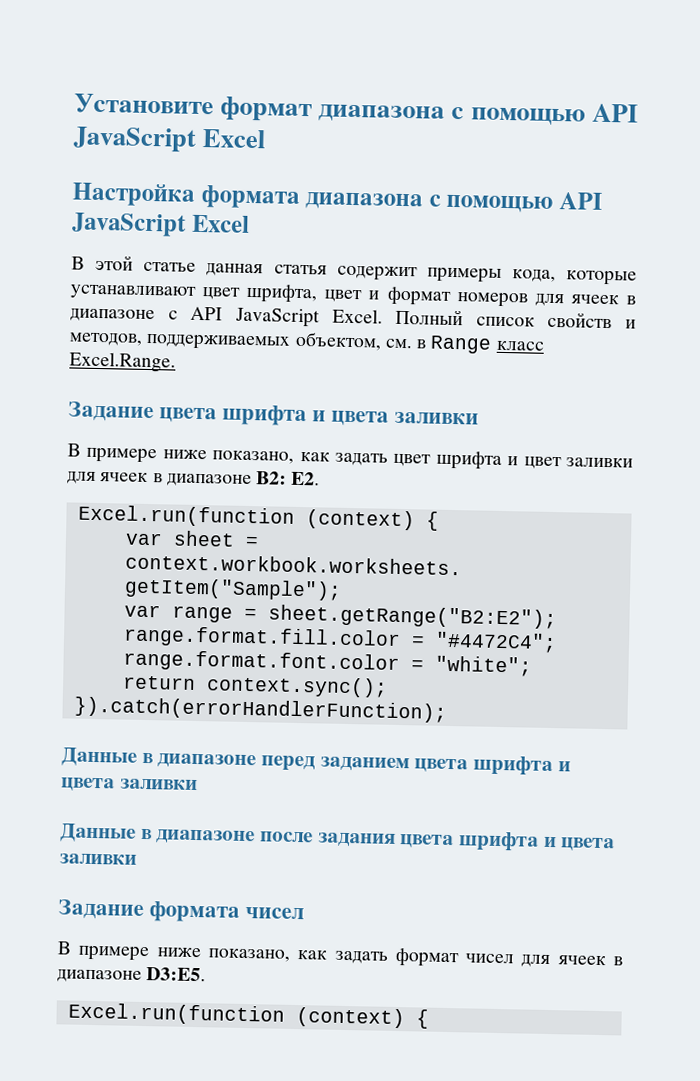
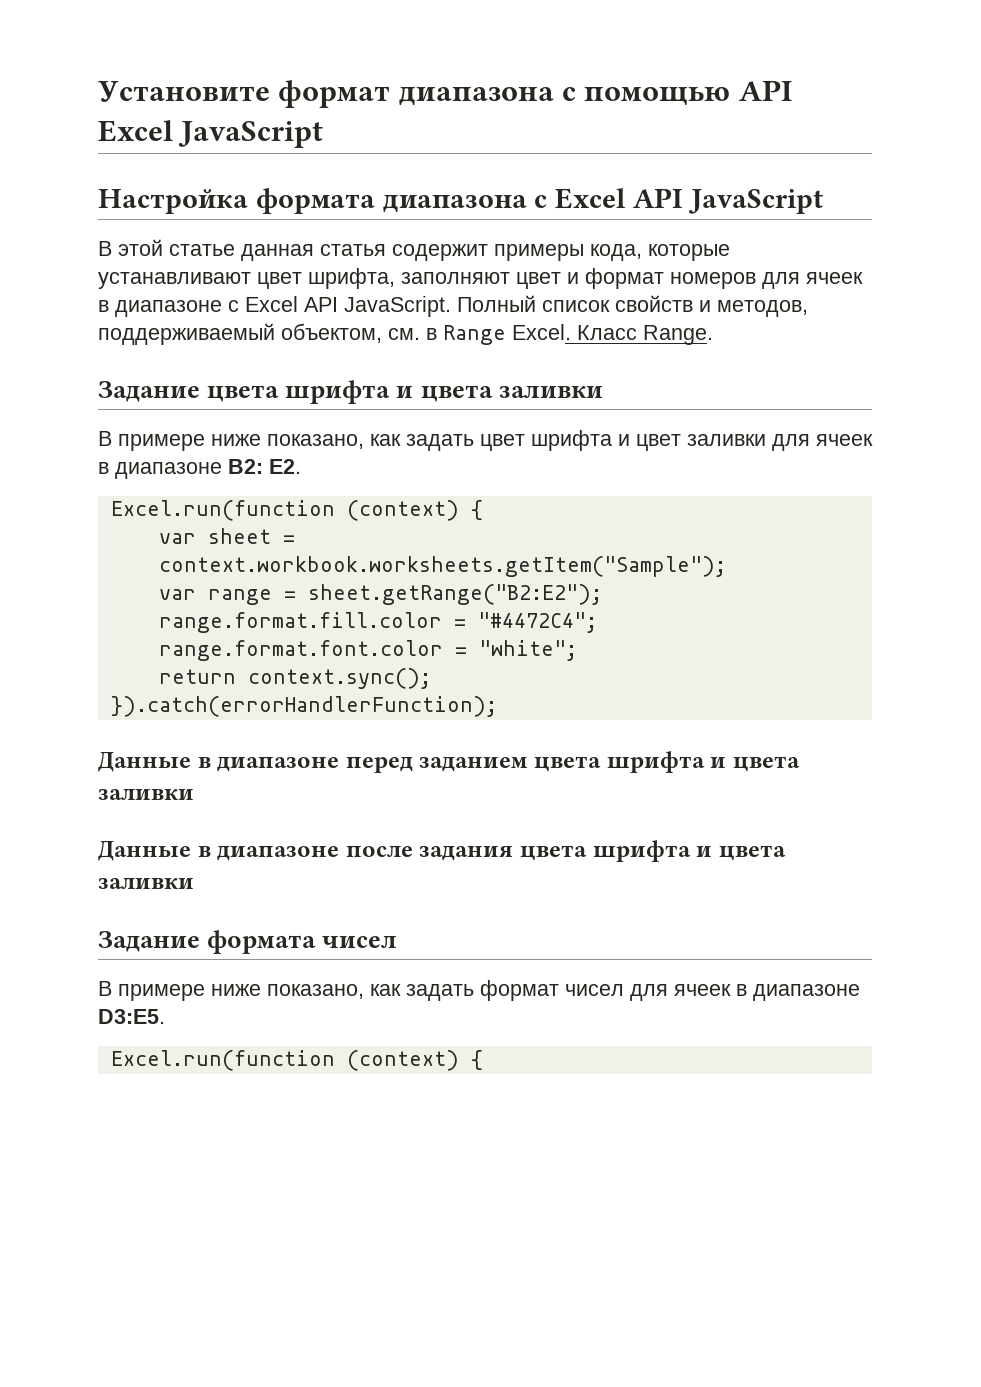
- Установите формат диапазона с помощью API JavaScript Excel
+ Установите формат диапазона с помощью API Excel JavaScript
- Настройка формата диапазона с помощью API JavaScript Excel
+ Настройка формата диапазона с Excel API JavaScript
- В этой статье данная статья содержит примеры кода, которые устанавливают цвет шрифта, цвет и формат номеров для ячеек в диапазоне с API JavaScript Excel.
+ В этой статье данная статья содержит примеры кода, которые устанавливают цвет шрифта, заполняют цвет и формат номеров для ячеек в диапазоне с Excel API JavaScript.
- Полный список свойств и методов, поддерживаемых объектом, см. в Range класс Excel.Range.
+ Полный список свойств и методов, поддерживаемый объектом, см. в Range Excel. Класс Range.

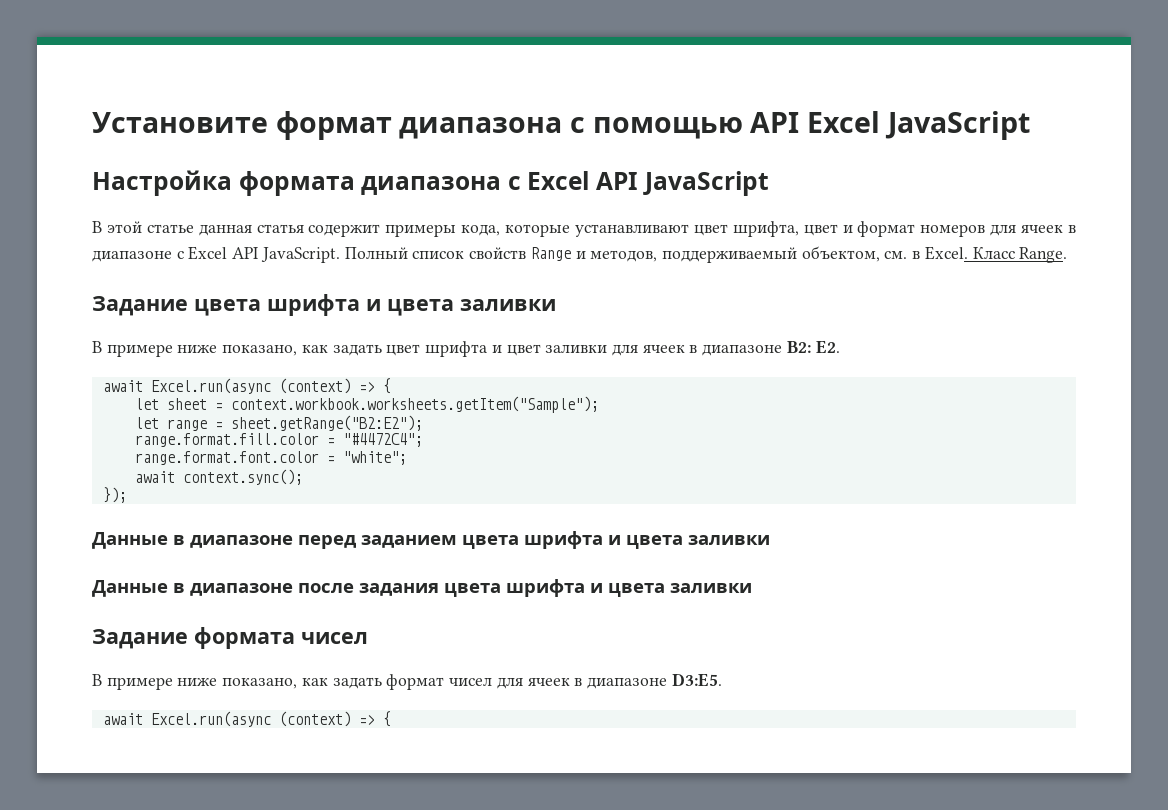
- В этой статье данная статья содержит примеры кода, которые устанавливают цвет шрифта, заполняют цвет и формат номеров для ячеек в диапазоне с Excel API JavaScript.
+ В этой статье данная статья содержит примеры кода, которые устанавливают цвет шрифта, цвет и формат номеров для ячеек в диапазоне с Excel API JavaScript.
- Полный список свойств и методов, поддерживаемый объектом, см. в Range Excel.
+ Полный список свойств Range и методов, поддерживаемый объектом, см. в Excel.
  В примере ниже показано, как задать цвет шрифта и цвет заливки для ячеек в диапазоне B2: E2.
- Excel.run(function (context) {
+ await Excel.run(async (context) => {
- var sheet = context.workbook.worksheets.getItem("Sample");
+ let sheet = context.workbook.worksheets.getItem("Sample");
- var range = sheet.getRange("B2:E2");
+ let range = sheet.getRange("B2:E2");
- return context.sync();
+ await context.sync();
- }).catch(errorHandlerFunction);
+ });
  В примере ниже показано, как задать формат чисел для ячеек в диапазоне D3:E5.
- Excel.run(function (context) {
+ await Excel.run(async (context) => {

